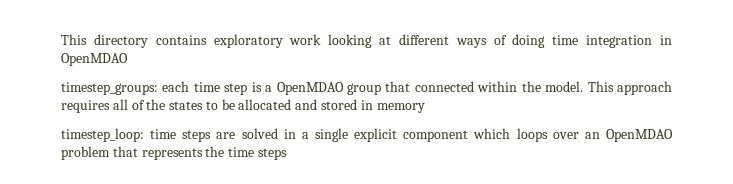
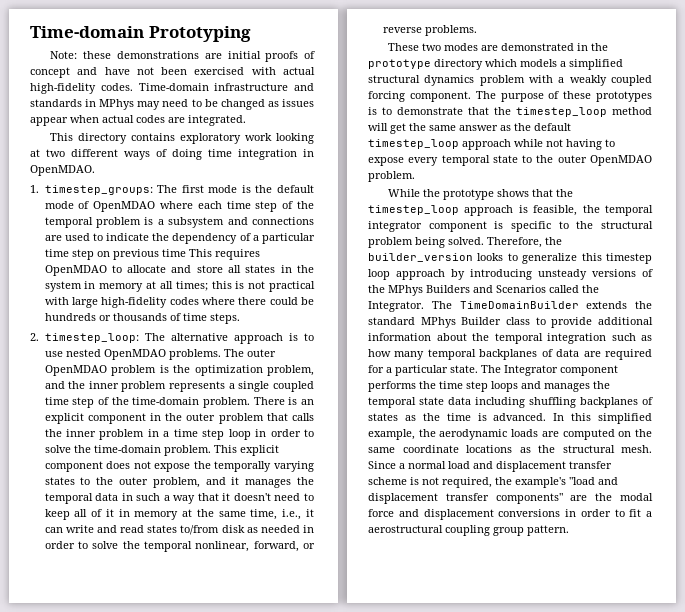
+ Time-domain Prototyping
+ Note: these demonstrations are initial proofs of concept and have not been exercised with actual high-fidelity codes. Time-domain infrastructure and standards in MPhys may need to be changed as issues appear when actual codes are integrated.
- This directory contains exploratory work looking at different ways of doing time integration in OpenMDAO
- timestep_groups: each time step is a OpenMDAO group that connected within the model. This approach requires all of the states to be allocated and stored in memory
- timestep_loop: time steps are solved in a single explicit component which loops over an OpenMDAO problem that represents the time steps
+ This directory contains exploratory work looking at two different ways of doing time integration in OpenMDAO.
+ 1. timestep_groups: The first mode is the default mode of OpenMDAO where each time step of the temporal problem is a subsystem and connections are used to indicate the dependency of a particular time step on previous time This requires OpenMDAO to allocate and store all states in the system in memory at all times; this is not practical with large high-fidelity codes where there could be hundreds or thousands of time steps.
+ 2. timestep_loop: The alternative approach is to use nested OpenMDAO problems. The outer OpenMDAO problem is the optimization problem, and the inner problem represents a single coupled time step of the time-domain problem. There is an explicit component in the outer problem that calls the inner problem in a time step loop in order to solve the time-domain problem. This explicit component does not expose the temporally varying states to the outer problem, and it manages the temporal data in such a way that it doesn't need to keep all of it in memory at the same time, i.e., it can write and read states to/from disk as needed in order to solve the temporal nonlinear, forward, or reverse problems.
+ These two modes are demonstrated in the prototype directory which models a simplified structural dynamics problem with a weakly coupled forcing component. The purpose of these prototypes is to demonstrate that the timestep_loop method will get the same answer as the default timestep_loop approach while not having to expose every temporal state to the outer OpenMDAO problem.
+ While the prototype shows that the timestep_loop approach is feasible, the temporal integrator component is specific to the structural problem being solved. Therefore, the builder_version looks to generalize this timestep loop approach by introducing unsteady versions of the MPhys Builders and Scenarios called the Integrator. The TimeDomainBuilder extends the standard MPhys Builder class to provide additional information about the temporal integration such as how many temporal backplanes of data are required for a particular state. The Integrator component performs the time step loops and manages the temporal state data including shuffling backplanes of states as the time is advanced. In this simplified example, the aerodynamic loads are computed on the same coordinate locations as the structural mesh. Since a normal load and displacement transfer scheme is not required, the example's "load and displacement transfer components" are the modal force and displacement conversions in order to fit a aerostructural coupling group pattern.

